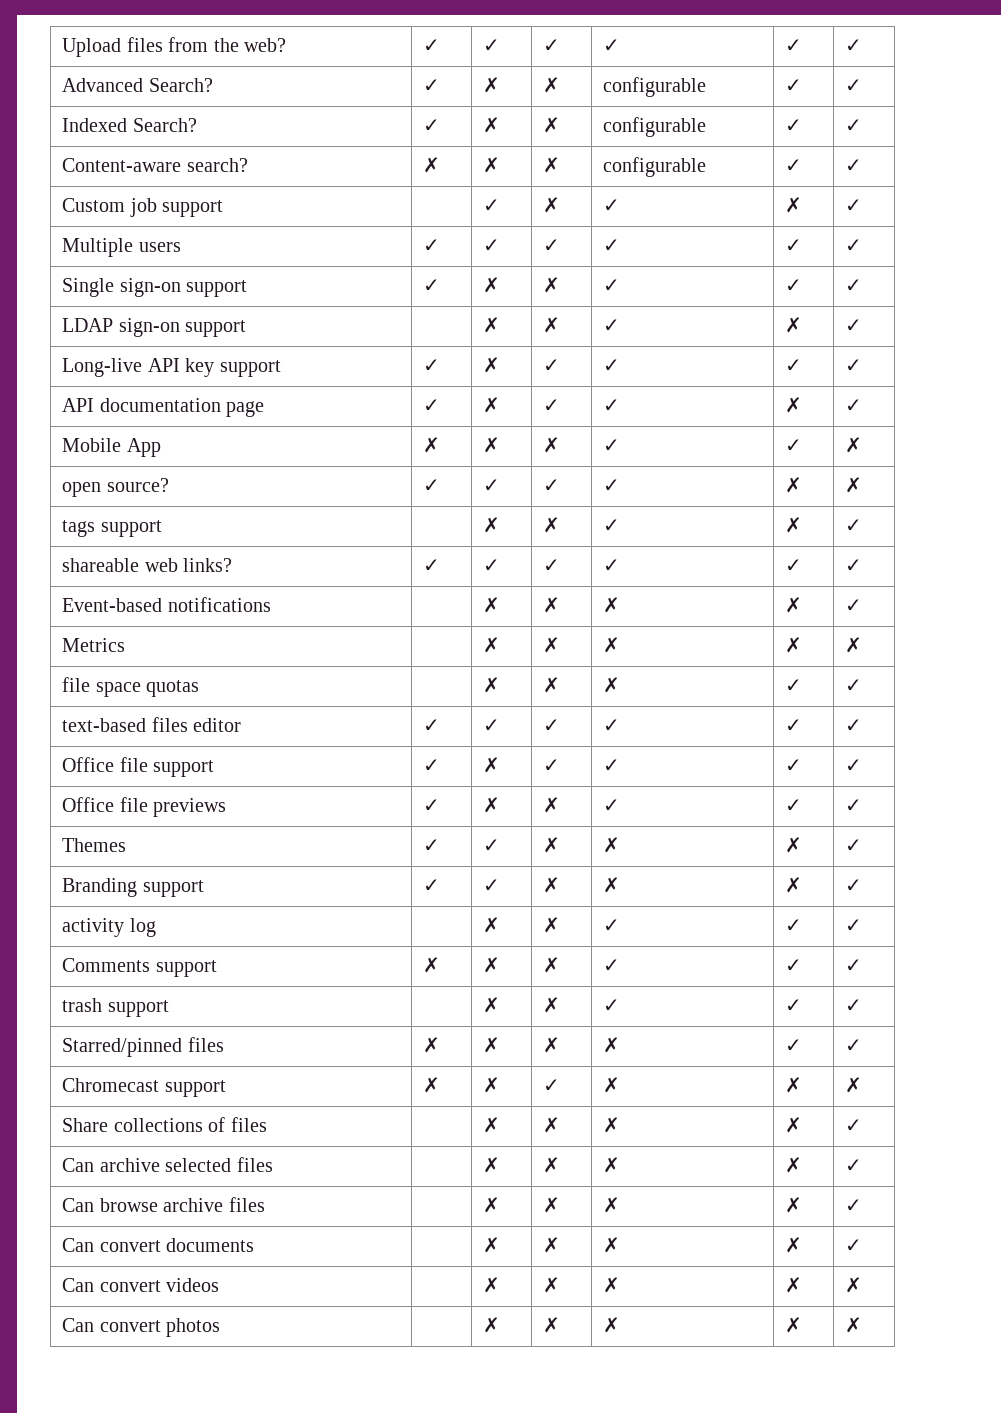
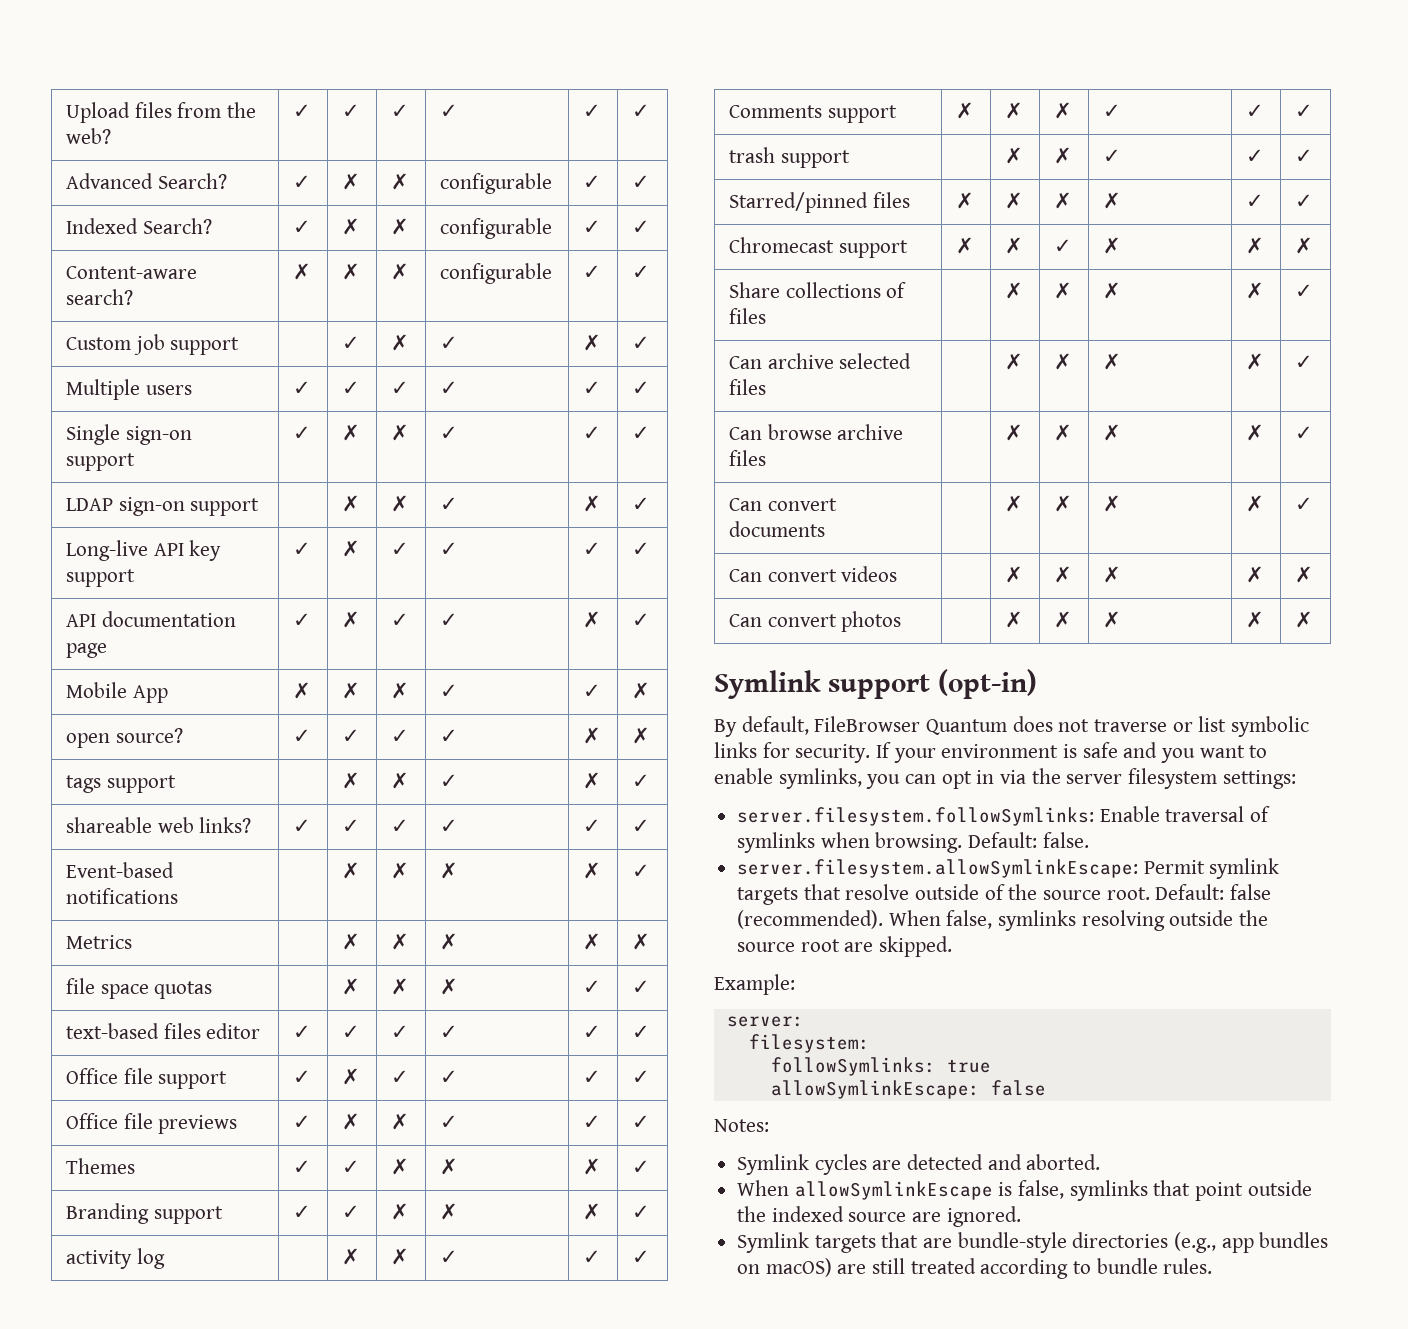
+ Symlink support (opt-in)
+ By default, FileBrowser Quantum does not traverse or list symbolic links for security. If your environment is safe and you want to enable symlinks, you can opt in via the server filesystem settings:
+ server.filesystem.followSymlinks: Enable traversal of symlinks when browsing. Default: false.
+ server.filesystem.allowSymlinkEscape: Permit symlink targets that resolve outside of the source root. Default: false (recommended). When false, symlinks resolving outside the source root are skipped.
+ Example:
+ server:
+ filesystem:
+ followSymlinks: true
+ allowSymlinkEscape: false
+ Notes:
+ Symlink cycles are detected and aborted.
+ When allowSymlinkEscape is false, symlinks that point outside the indexed source are ignored.
+ Symlink targets that are bundle-style directories (e.g., app bundles on macOS) are still treated according to bundle rules.

